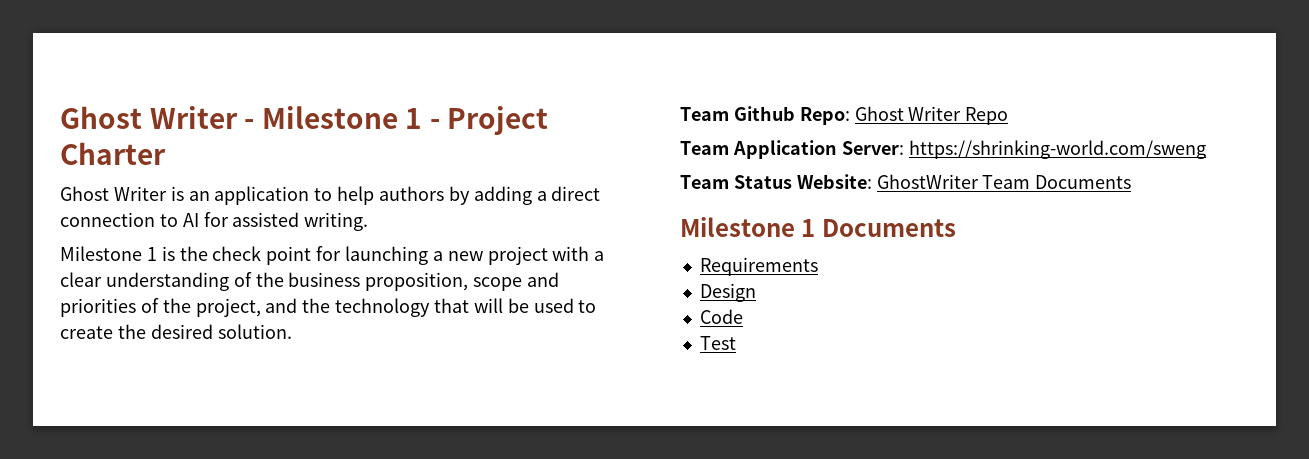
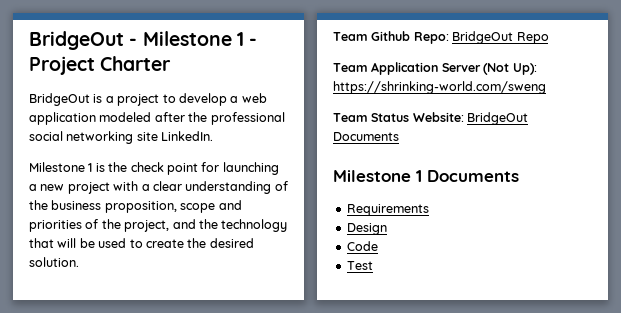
- Ghost Writer - Milestone 1 - Project Charter
+ BridgeOut - Milestone 1 - Project Charter
- Ghost Writer is an application to help authors by adding a direct connection to AI for assisted writing.
+ BridgeOut is a project to develop a web application modeled after the professional social networking site LinkedIn.
- Team Github Repo: Ghost Writer Repo
+ Team Github Repo: BridgeOut Repo
- Team Application Server: https://shrinking-world.com/sweng
+ Team Application Server (Not Up): https://shrinking-world.com/sweng
- Team Status Website: GhostWriter Team Documents
+ Team Status Website: BridgeOut Documents

